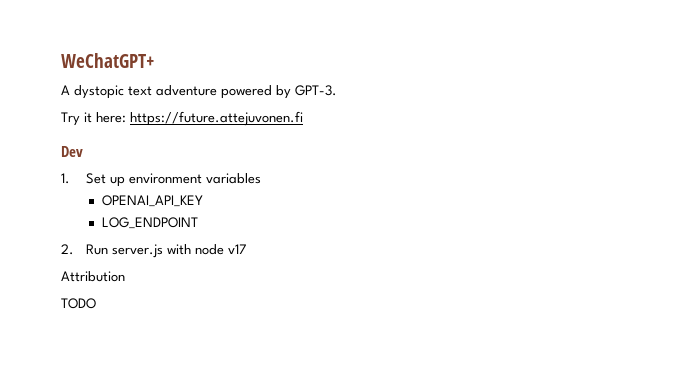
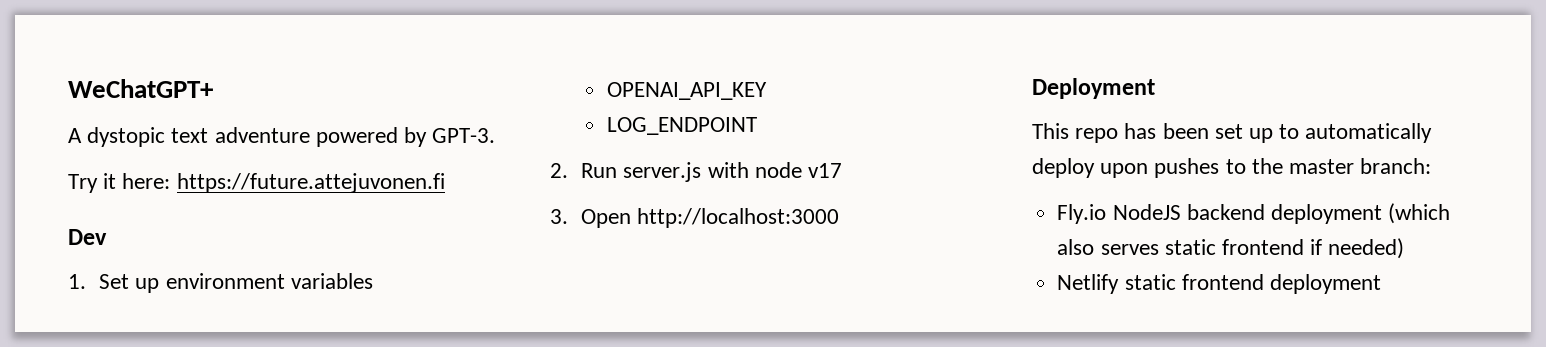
- Attribution
- TODO
+ 3. Open http://localhost:3000
+ Deployment
+ This repo has been set up to automatically deploy upon pushes to the master branch:
+ Fly.io NodeJS backend deployment (which also serves static frontend if needed)
+ Netlify static frontend deployment

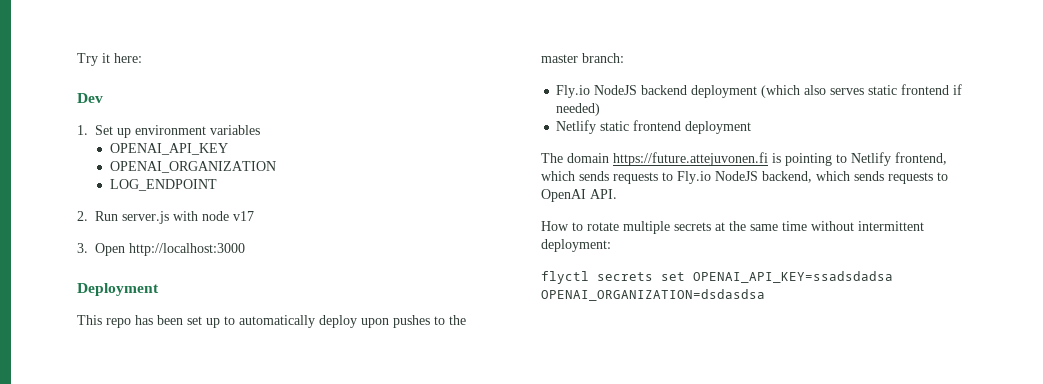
- WeChatGPT+
- A dystopic text adventure powered by GPT-3.
- Try it here: https://future.attejuvonen.fi
+ Try it here:
+ OPENAI_ORGANIZATION
+ The domain https://future.attejuvonen.fi is pointing to Netlify frontend, which sends requests to Fly.io NodeJS backend, which sends requests to OpenAI API.
+ How to rotate multiple secrets at the same time without intermittent deployment:
+ flyctl secrets set OPENAI_API_KEY=ssadsdadsa OPENAI_ORGANIZATION=dsdasdsa

